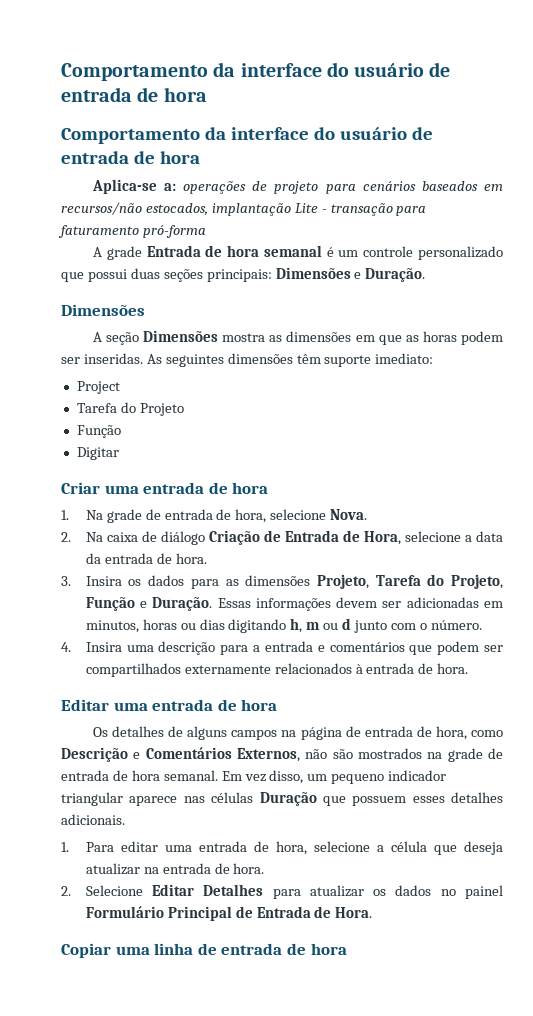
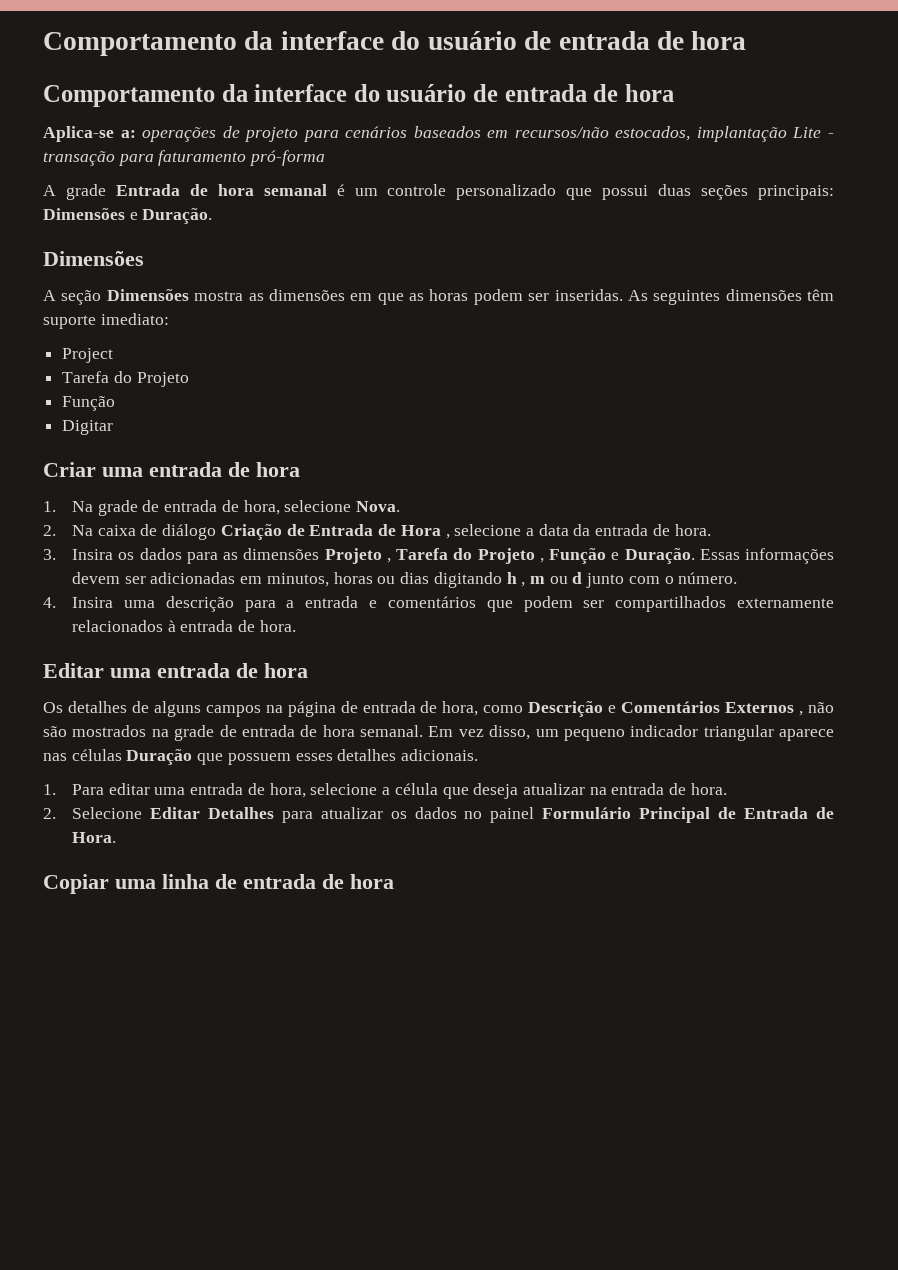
- 2. Na caixa de diálogo Criação de Entrada de Hora, selecione a data da entrada de hora.
+ 2. Na caixa de diálogo Criação de Entrada de Hora , selecione a data da entrada de hora.
- 3. Insira os dados para as dimensões Projeto, Tarefa do Projeto, Função e Duração.
+ 3. Insira os dados para as dimensões Projeto , Tarefa do Projeto , Função e Duração.
- Essas informações devem ser adicionadas em minutos, horas ou dias digitando h, m ou d junto com o número.
+ Essas informações devem ser adicionadas em minutos, horas ou dias digitando h , m ou d junto com o número.
- Os detalhes de alguns campos na página de entrada de hora, como Descrição e Comentários Externos, não são mostrados na grade de entrada de hora semanal.
+ Os detalhes de alguns campos na página de entrada de hora, como Descrição e Comentários Externos , não são mostrados na grade de entrada de hora semanal.

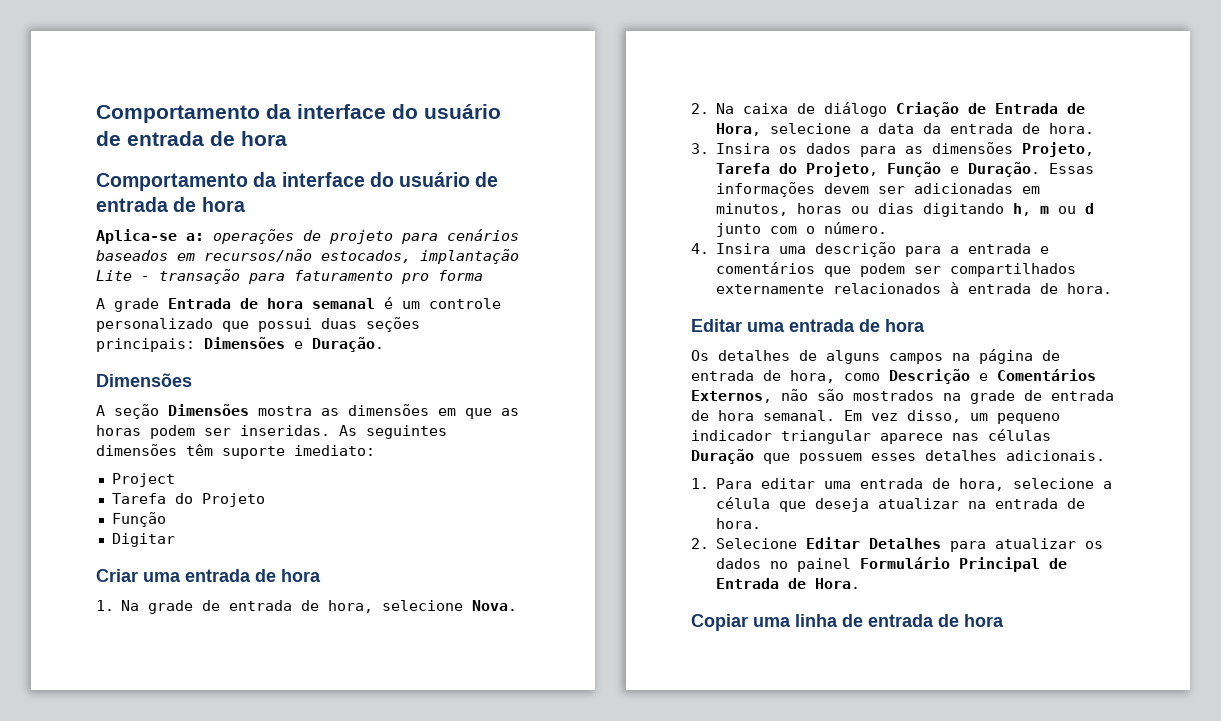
- Aplica-se a: operações de projeto para cenários baseados em recursos/não estocados, implantação Lite - transação para faturamento pró-forma
+ Aplica-se a: operações de projeto para cenários baseados em recursos/não estocados, implantação Lite - transação para faturamento pro forma
- 2. Na caixa de diálogo Criação de Entrada de Hora , selecione a data da entrada de hora.
+ 2. Na caixa de diálogo Criação de Entrada de Hora, selecione a data da entrada de hora.
- 3. Insira os dados para as dimensões Projeto , Tarefa do Projeto , Função e Duração.
+ 3. Insira os dados para as dimensões Projeto, Tarefa do Projeto, Função e Duração.
- Essas informações devem ser adicionadas em minutos, horas ou dias digitando h , m ou d junto com o número.
+ Essas informações devem ser adicionadas em minutos, horas ou dias digitando h, m ou d junto com o número.
- Os detalhes de alguns campos na página de entrada de hora, como Descrição e Comentários Externos , não são mostrados na grade de entrada de hora semanal.
+ Os detalhes de alguns campos na página de entrada de hora, como Descrição e Comentários Externos, não são mostrados na grade de entrada de hora semanal.

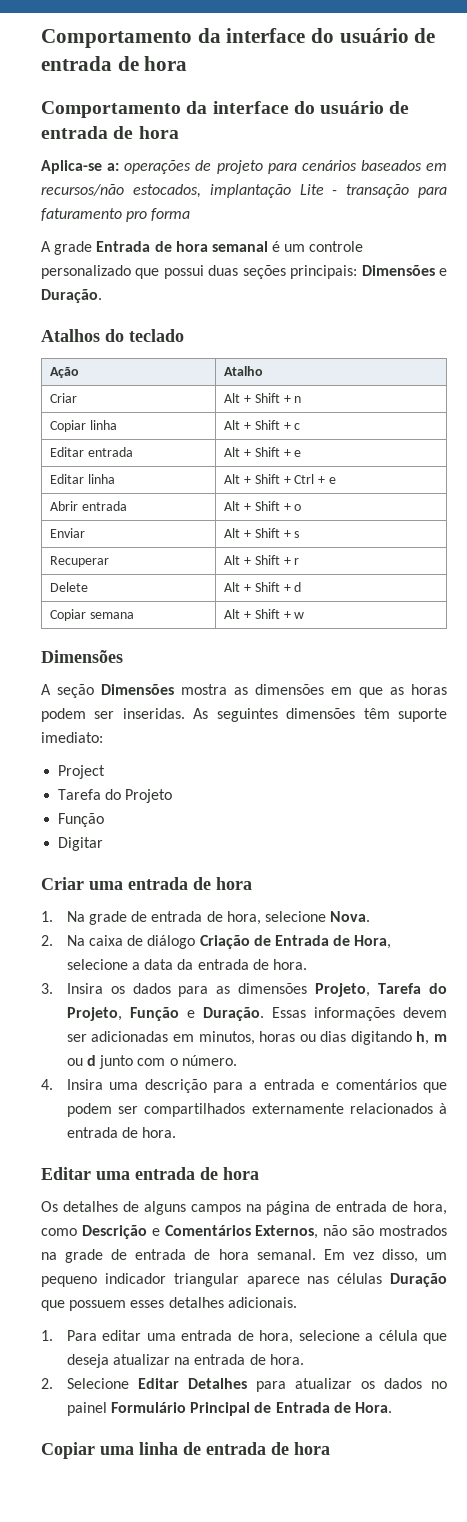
+ Atalhos do teclado
+ Ação | Atalho
+ Criar | Alt + Shift + n
+ Copiar linha | Alt + Shift + c
+ Editar entrada | Alt + Shift + e
+ Editar linha | Alt + Shift + Ctrl + e
+ Abrir entrada | Alt + Shift + o
+ Enviar | Alt + Shift + s
+ Recuperar | Alt + Shift + r
+ Delete | Alt + Shift + d
+ Copiar semana | Alt + Shift + w

